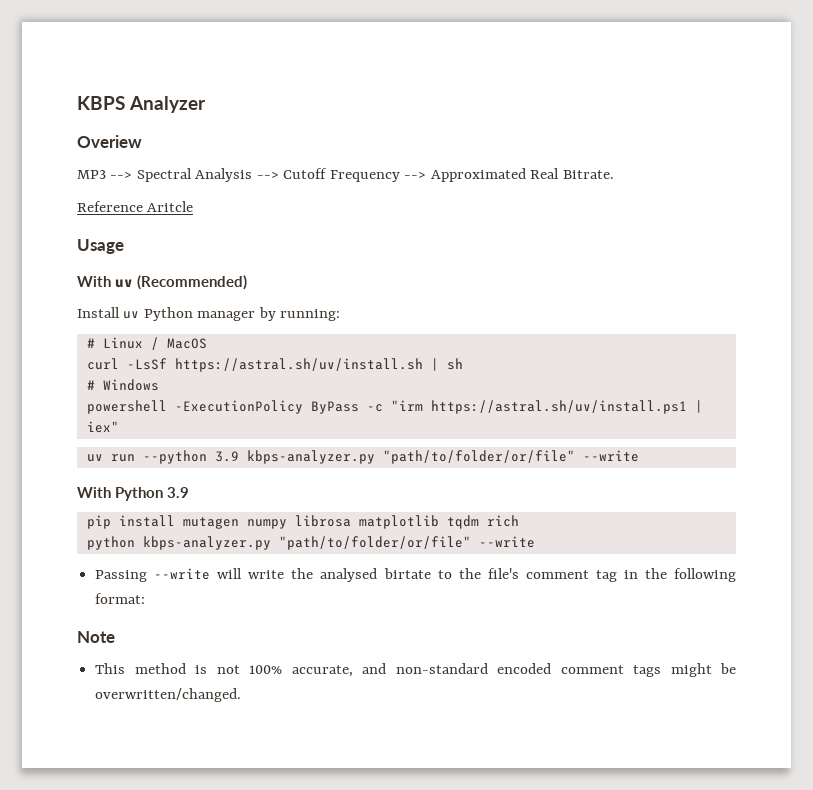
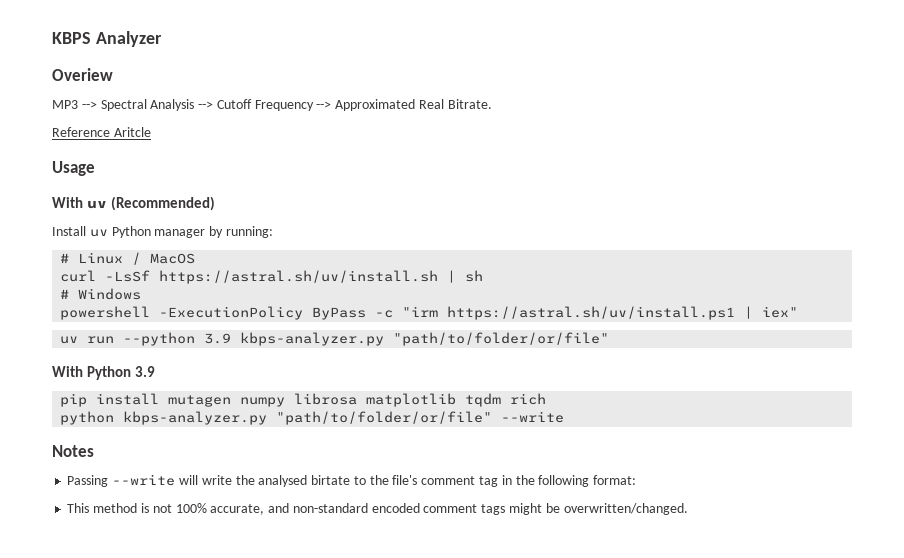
- uv run --python 3.9 kbps-analyzer.py "path/to/folder/or/file" --write
+ uv run --python 3.9 kbps-analyzer.py "path/to/folder/or/file"
+ Notes
- Note

